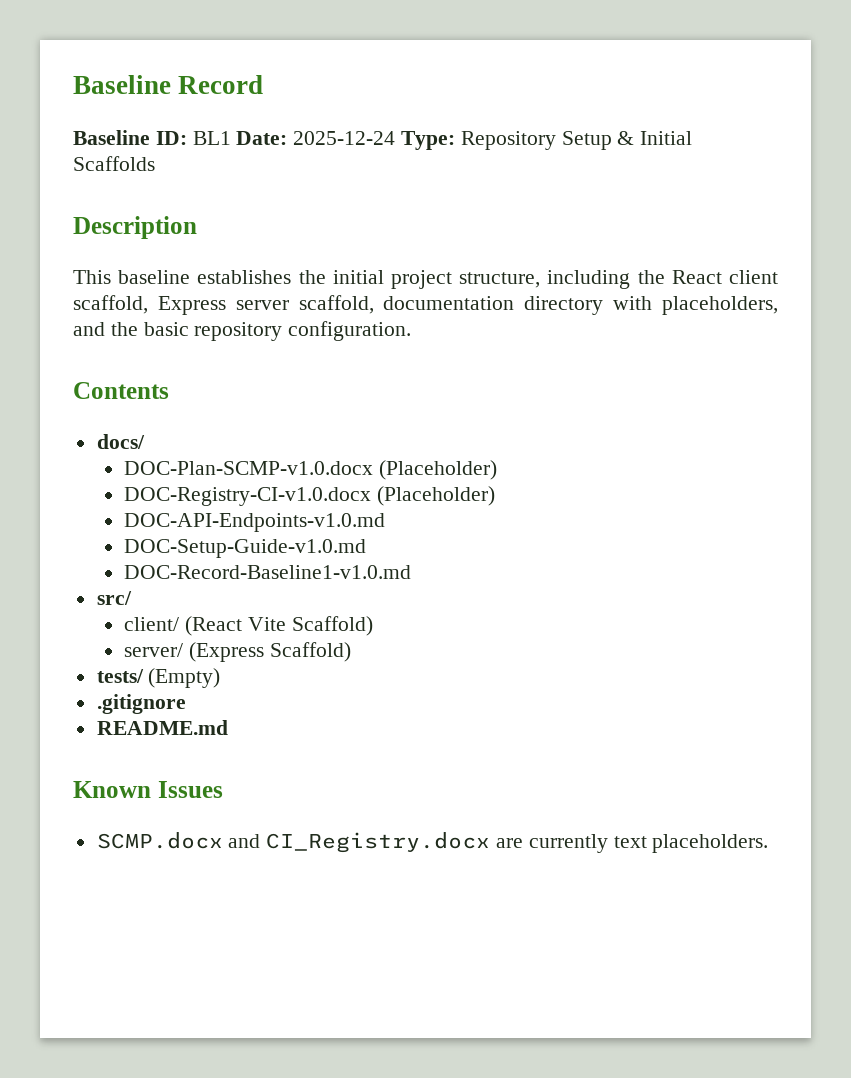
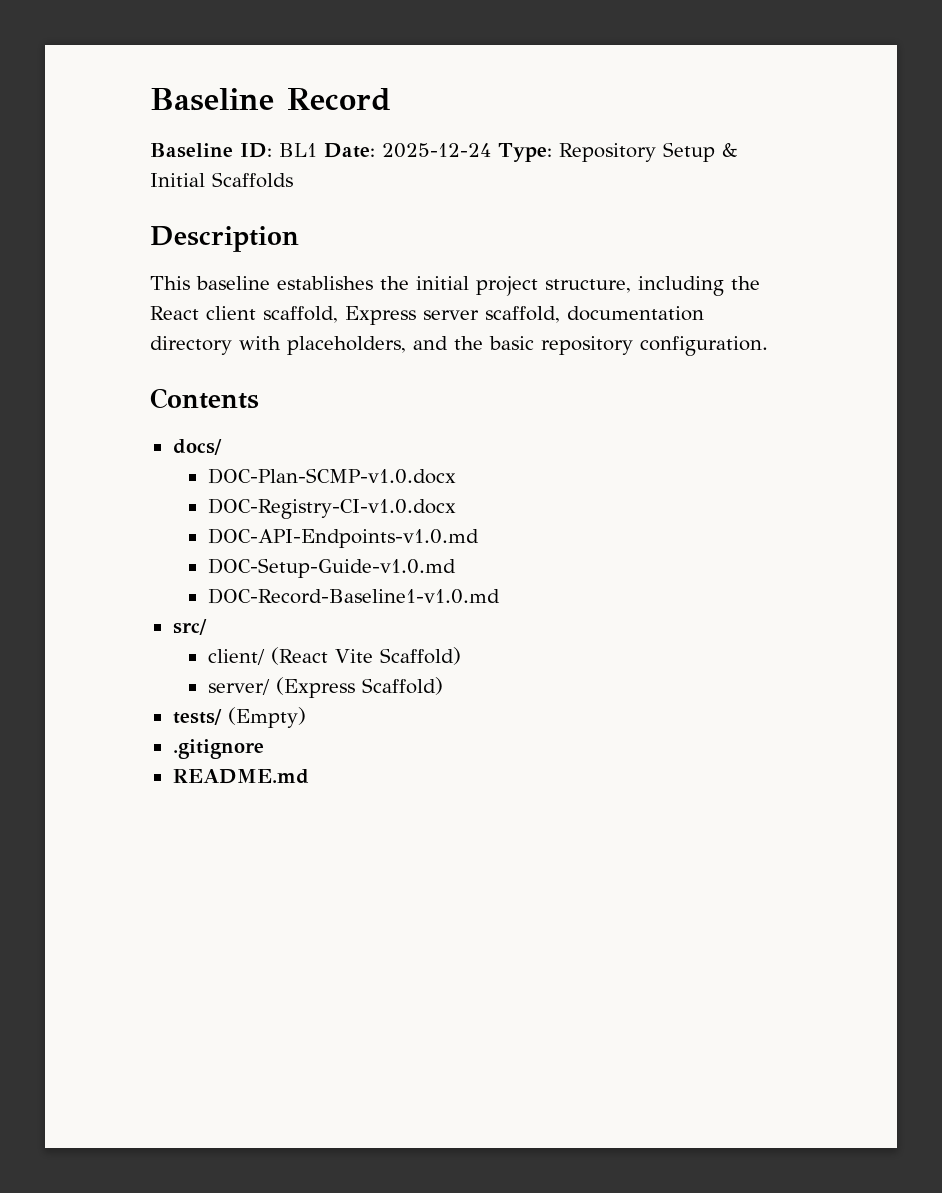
- DOC-Plan-SCMP-v1.0.docx (Placeholder)
+ DOC-Plan-SCMP-v1.0.docx
- DOC-Registry-CI-v1.0.docx (Placeholder)
+ DOC-Registry-CI-v1.0.docx
- Known Issues
- SCMP.docx and CI_Registry.docx are currently text placeholders.

